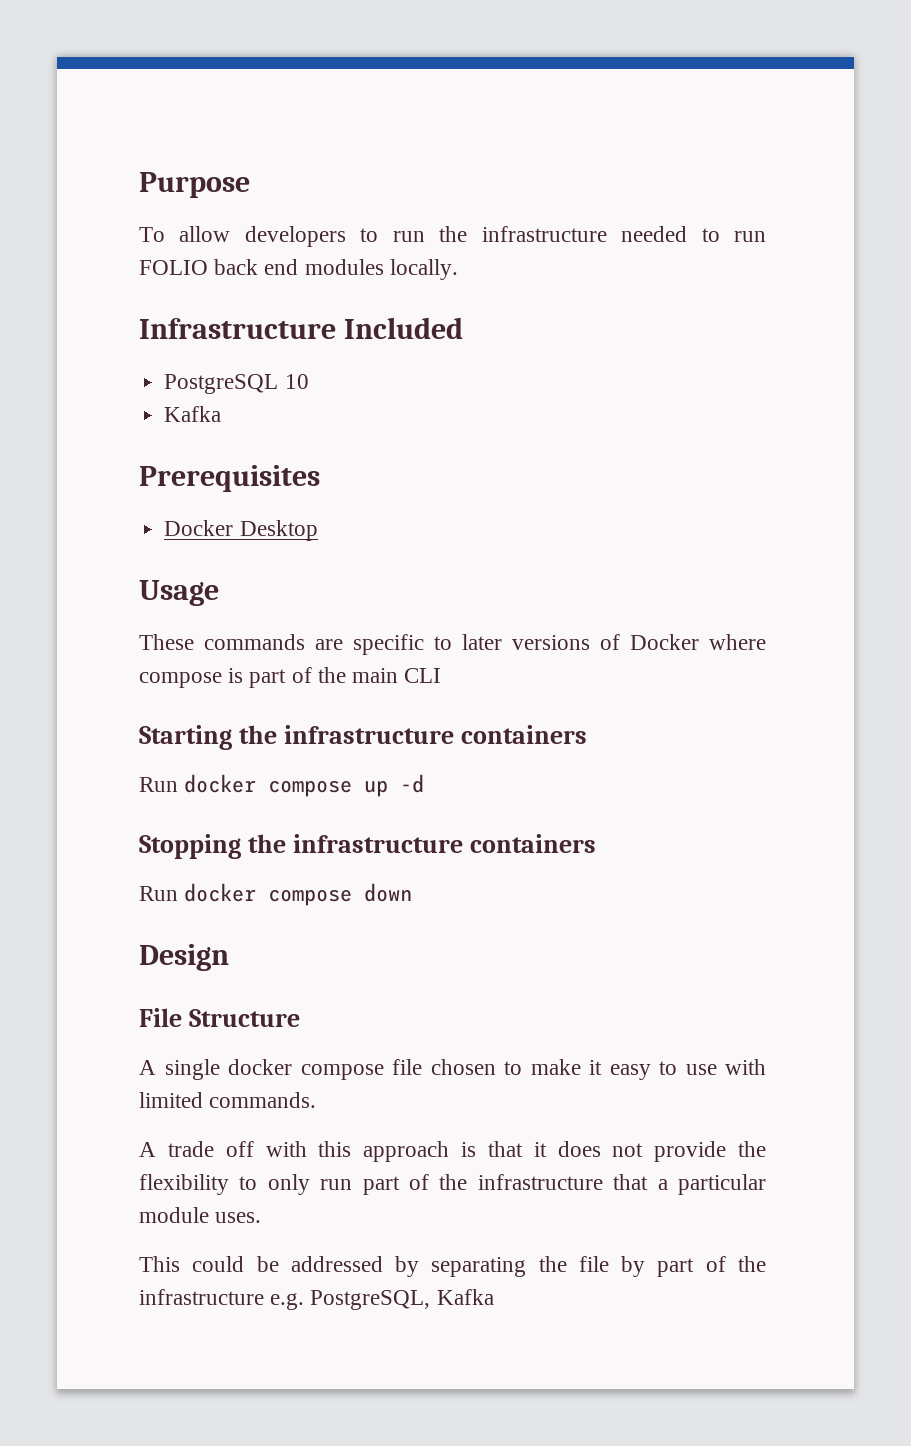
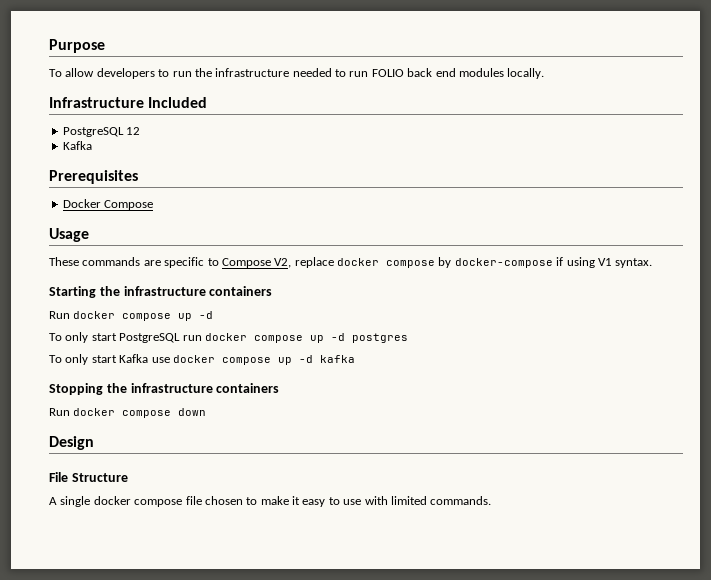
- PostgreSQL 10
+ PostgreSQL 12
- Docker Desktop
+ Docker Compose
- These commands are specific to later versions of Docker where compose is part of the main CLI
+ These commands are specific to Compose V2, replace docker compose by docker-compose if using V1 syntax.
+ To only start PostgreSQL run docker compose up -d postgres
+ To only start Kafka use docker compose up -d kafka
- A trade off with this approach is that it does not provide the flexibility to only run part of the infrastructure that a particular module uses.
- This could be addressed by separating the file by part of the infrastructure e.g. PostgreSQL, Kafka

